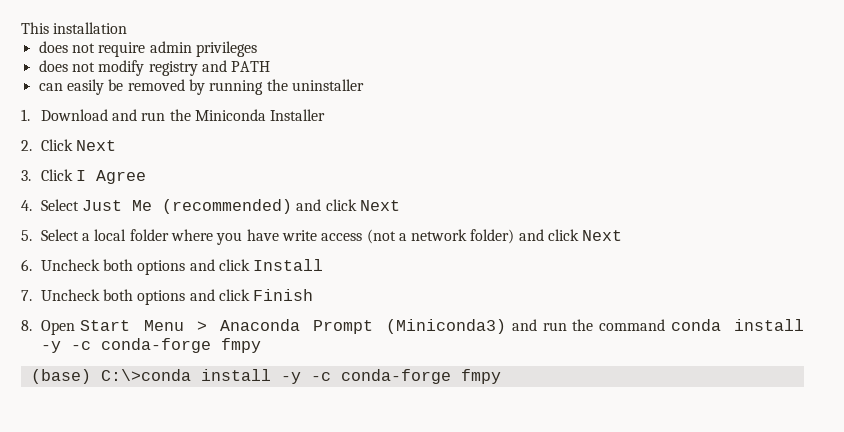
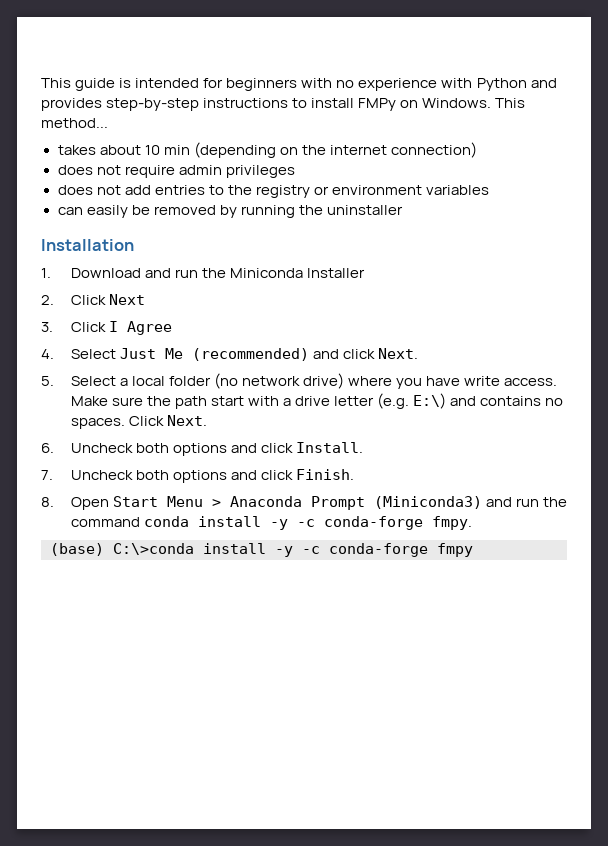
- This installation
+ This guide is intended for beginners with no experience with Python and provides step-by-step instructions to install FMPy on Windows. This method...
+ takes about 10 min (depending on the internet connection)
- does not modify registry and PATH
+ does not add entries to the registry or environment variables
+ Installation
- 4. Select Just Me (recommended) and click Next
+ 4. Select Just Me (recommended) and click Next.
- 5. Select a local folder where you have write access (not a network folder) and click Next
+ 5. Select a local folder (no network drive) where you have write access. Make sure the path start with a drive letter (e.g. E:\) and contains no spaces. Click Next.
- 6. Uncheck both options and click Install
+ 6. Uncheck both options and click Install.
- 7. Uncheck both options and click Finish
+ 7. Uncheck both options and click Finish.
- 8. Open Start Menu > Anaconda Prompt (Miniconda3) and run the command conda install -y -c conda-forge fmpy
+ 8. Open Start Menu > Anaconda Prompt (Miniconda3) and run the command conda install -y -c conda-forge fmpy.

